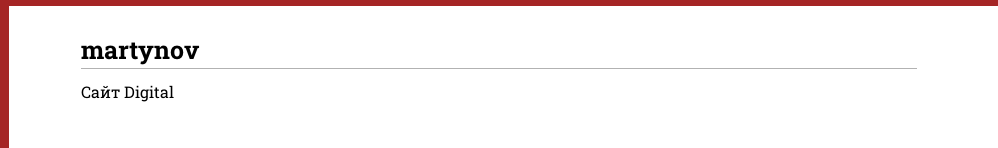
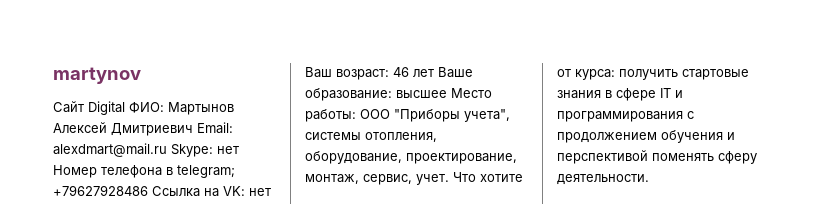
- Сайт Digital
+ Сайт Digital ФИО: Мартынов Алексей Дмитриевич Email: alexdmart@mail.ru Skype: нет Номер телефона в telegram; +79627928486 Ссылка на VK: нет Ваш возраст: 46 лет Ваше образование: высшее Место работы: ООО "Приборы учета", системы отопления, оборудование, проектирование, монтаж, сервис, учет. Что хотите от курса: получить стартовые знания в сфере IT и программирования с продолжением обучения и перспективой поменять сферу деятельности.

